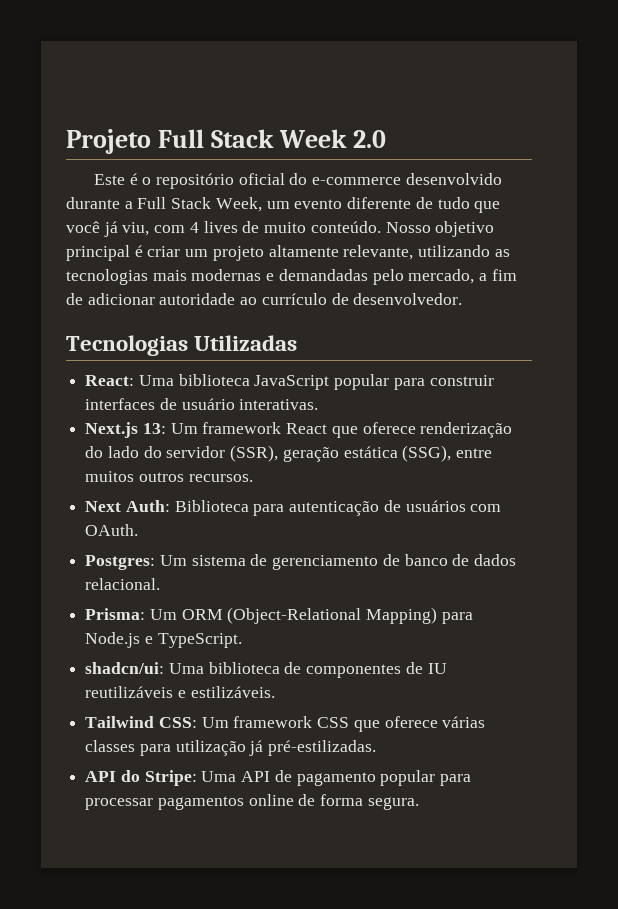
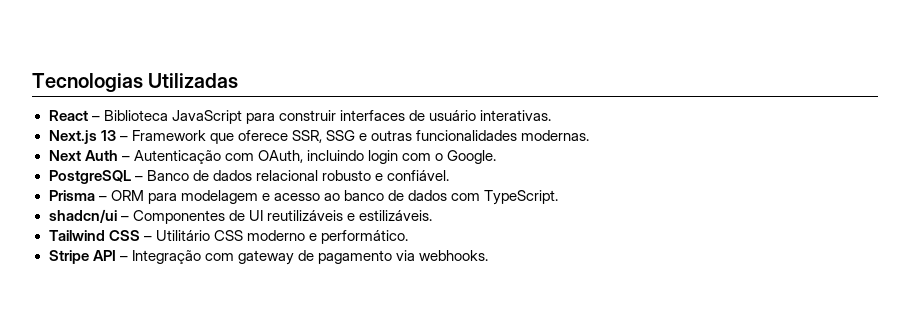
- Projeto Full Stack Week 2.0
- Este é o repositório oficial do e-commerce desenvolvido durante a Full Stack Week, um evento diferente de tudo que você já viu, com 4 lives de muito conteúdo. Nosso objetivo principal é criar um projeto altamente relevante, utilizando as tecnologias mais modernas e demandadas pelo mercado, a fim de adicionar autoridade ao currículo de desenvolvedor.
  Tecnologias Utilizadas
- React: Uma biblioteca JavaScript popular para construir interfaces de usuário interativas.
+ React – Biblioteca JavaScript para construir interfaces de usuário interativas.
- Next.js 13: Um framework React que oferece renderização do lado do servidor (SSR), geração estática (SSG), entre muitos outros recursos.
- Next Auth: Biblioteca para autenticação de usuários com OAuth.
- Postgres: Um sistema de gerenciamento de banco de dados relacional.
- Prisma: Um ORM (Object-Relational Mapping) para Node.js e TypeScript.
- shadcn/ui: Uma biblioteca de componentes de IU reutilizáveis e estilizáveis.
- Tailwind CSS: Um framework CSS que oferece várias classes para utilização já pré-estilizadas.
- API do Stripe: Uma API de pagamento popular para processar pagamentos online de forma segura.
+ Next.js 13 – Framework que oferece SSR, SSG e outras funcionalidades modernas.
+ Next Auth – Autenticação com OAuth, incluindo login com o Google.
+ PostgreSQL – Banco de dados relacional robusto e confiável.
+ Prisma – ORM para modelagem e acesso ao banco de dados com TypeScript.
+ shadcn/ui – Componentes de UI reutilizáveis e estilizáveis.
+ Tailwind CSS – Utilitário CSS moderno e performático.
+ Stripe API – Integração com gateway de pagamento via webhooks.

